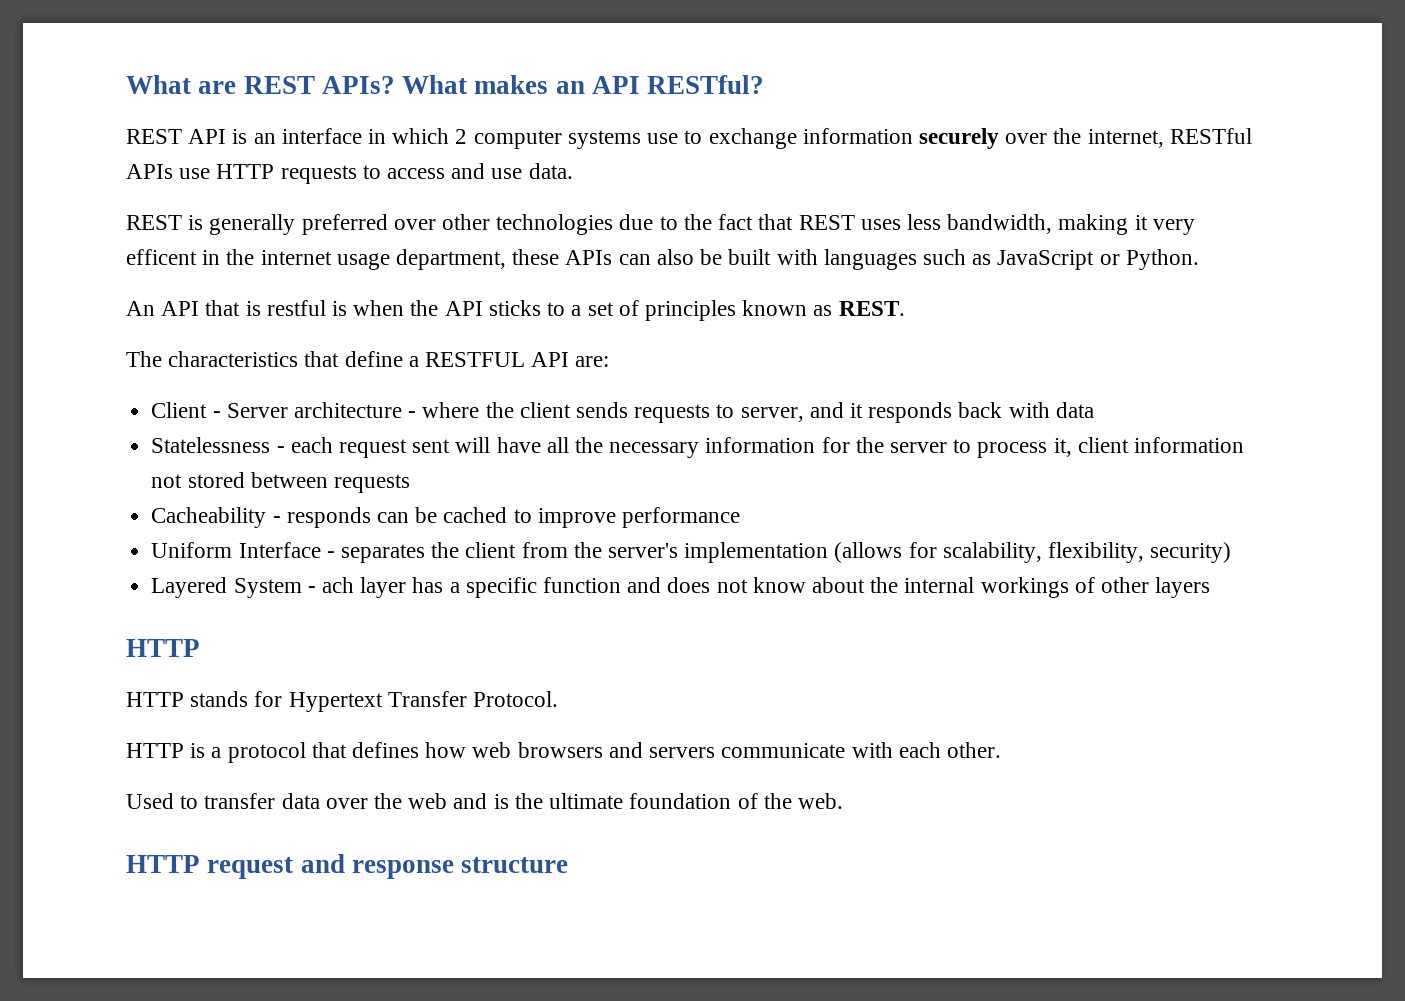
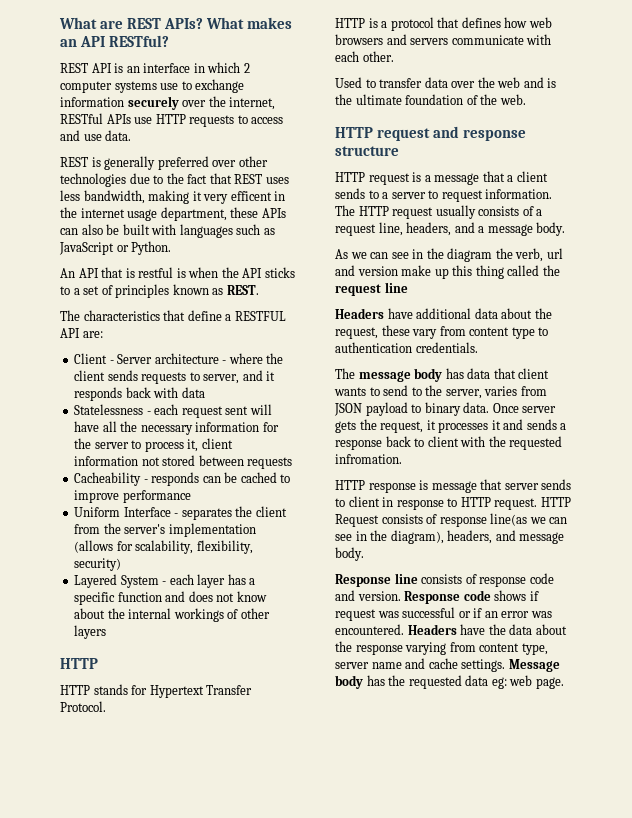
- Layered System - ach layer has a specific function and does not know about the internal workings of other layers
+ Layered System - each layer has a specific function and does not know about the internal workings of other layers
+ HTTP request is a message that a client sends to a server to request information. The HTTP request usually consists of a request line, headers, and a message body.
+ As we can see in the diagram the verb, url and version make up this thing called the request line
+ Headers have additional data about the request, these vary from content type to authentication credentials.
+ The message body has data that client wants to send to the server, varies from JSON payload to binary data. Once server gets the request, it processes it and sends a response back to client with the requested infromation.
+ HTTP response is message that server sends to client in response to HTTP request. HTTP Request consists of response line(as we can see in the diagram), headers, and message body.
+ Response line consists of response code and version. Response code shows if request was successful or if an error was encountered. Headers have the data about the response varying from content type, server name and cache settings. Message body has the requested data eg: web page.

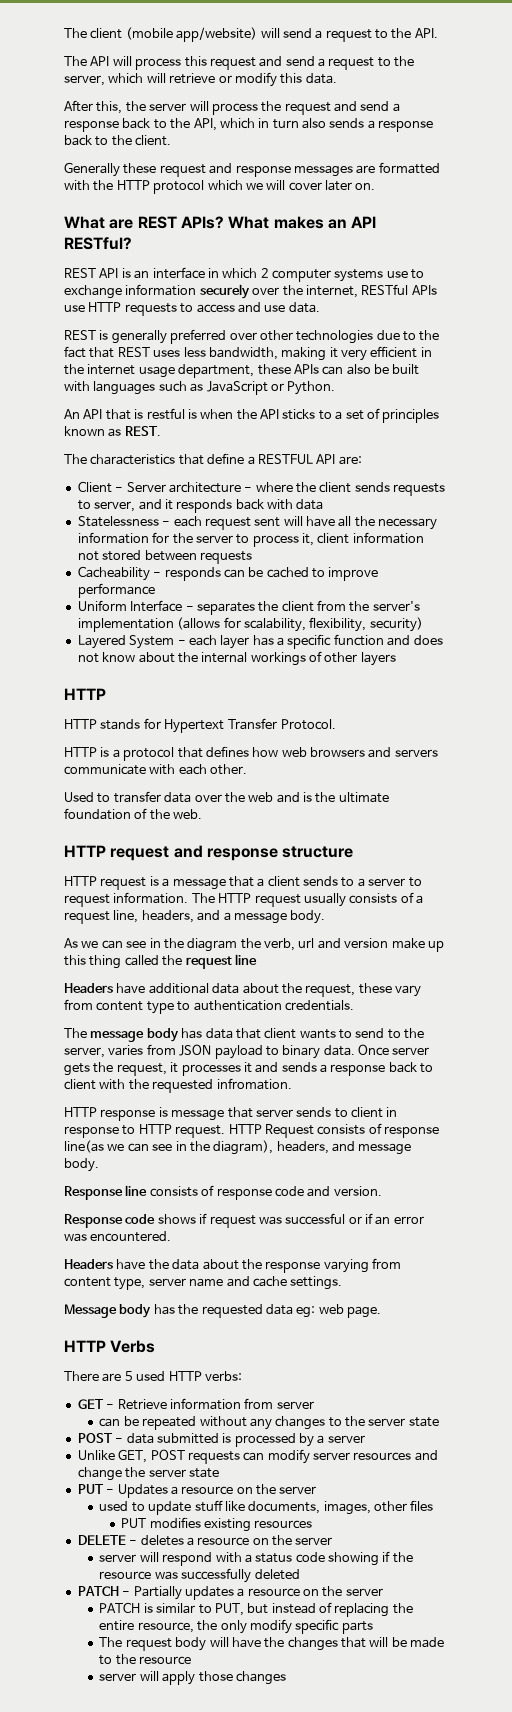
+ The client (mobile app/website) will send a request to the API.
+ The API will process this request and send a request to the server, which will retrieve or modify this data.
+ After this, the server will process the request and send a response back to the API, which in turn also sends a response back to the client.
+ Generally these request and response messages are formatted with the HTTP protocol which we will cover later on.
- REST is generally preferred over other technologies due to the fact that REST uses less bandwidth, making it very efficent in the internet usage department, these APIs can also be built with languages such as JavaScript or Python.
+ REST is generally preferred over other technologies due to the fact that REST uses less bandwidth, making it very efficient in the internet usage department, these APIs can also be built with languages such as JavaScript or Python.
- Response line consists of response code and version. Response code shows if request was successful or if an error was encountered. Headers have the data about the response varying from content type, server name and cache settings. Message body has the requested data eg: web page.
+ Response line consists of response code and version.
+ Response code shows if request was successful or if an error was encountered.
+ Headers have the data about the response varying from content type, server name and cache settings.
+ Message body has the requested data eg: web page.
+ HTTP Verbs
+ There are 5 used HTTP verbs:
+ GET - Retrieve information from server
+ can be repeated without any changes to the server state
+ POST - data submitted is processed by a server
+ Unlike GET, POST requests can modify server resources and change the server state
+ PUT - Updates a resource on the server
+ used to update stuff like documents, images, other files
+ PUT modifies existing resources
+ DELETE - deletes a resource on the server
+ server will respond with a status code showing if the resource was successfully deleted
+ PATCH - Partially updates a resource on the server
+ PATCH is similar to PUT, but instead of replacing the entire resource, the only modify specific parts
+ The request body will have the changes that will be made to the resource
+ server will apply those changes

